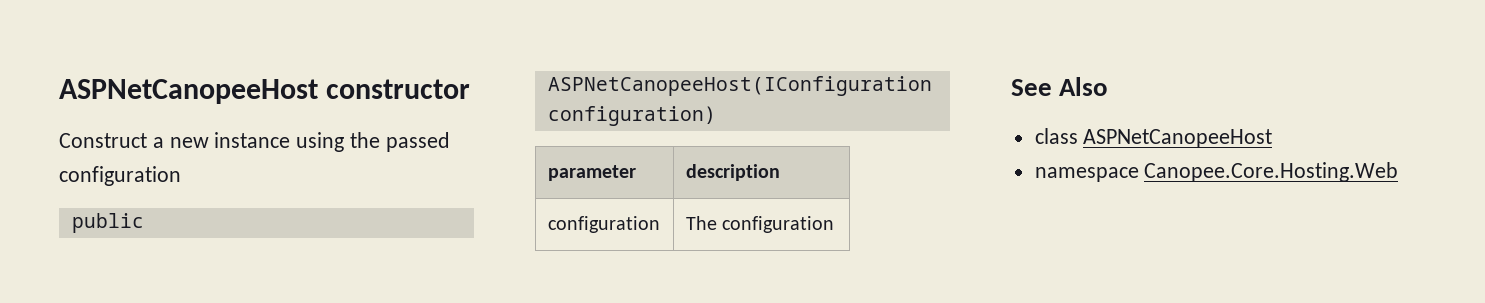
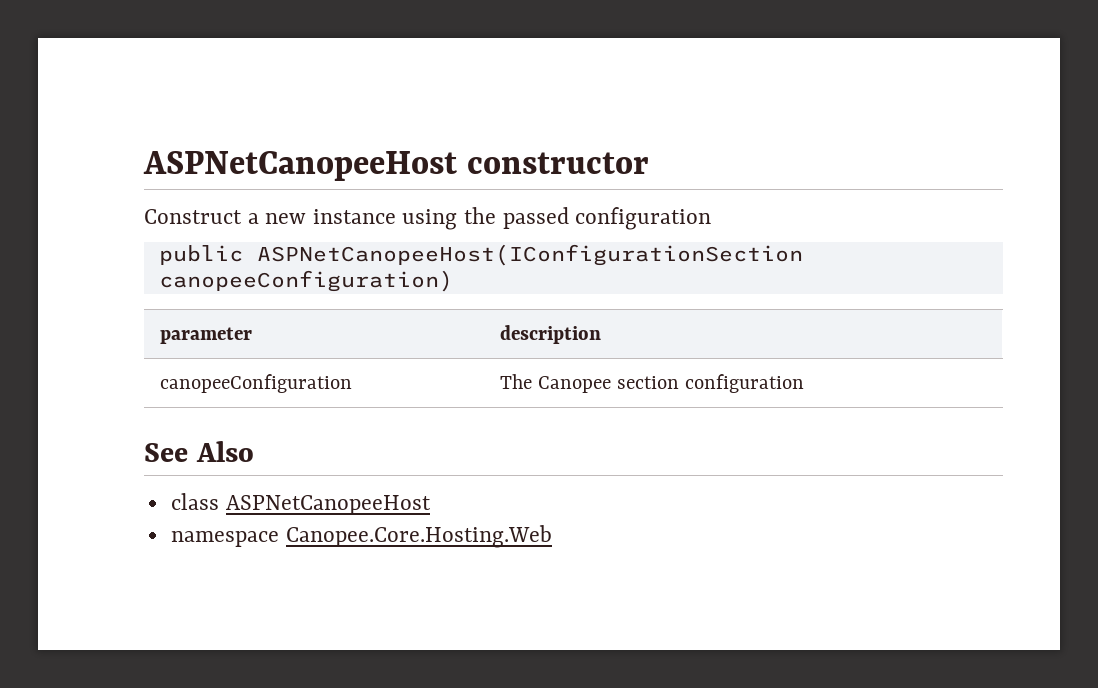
- public ASPNetCanopeeHost(IConfiguration configuration)
+ public ASPNetCanopeeHost(IConfigurationSection canopeeConfiguration)
- configuration | The configuration
+ canopeeConfiguration | The Canopee section configuration

